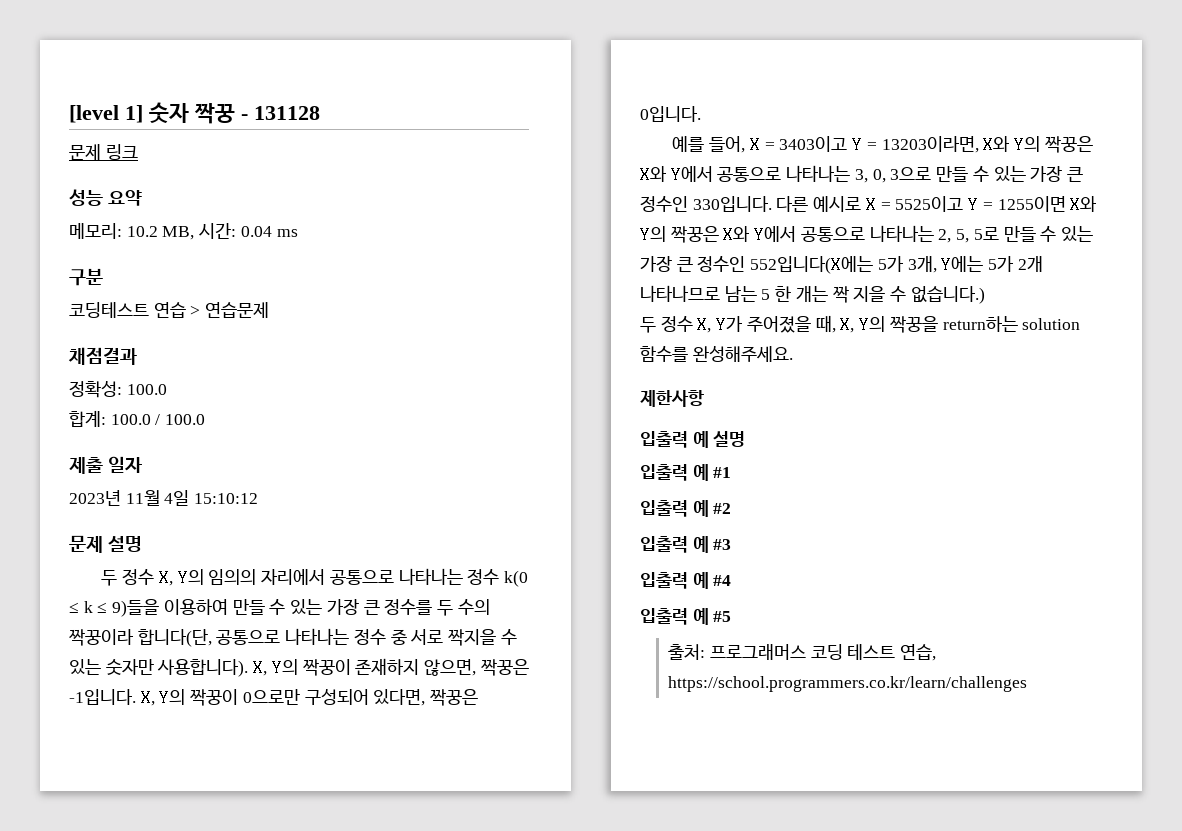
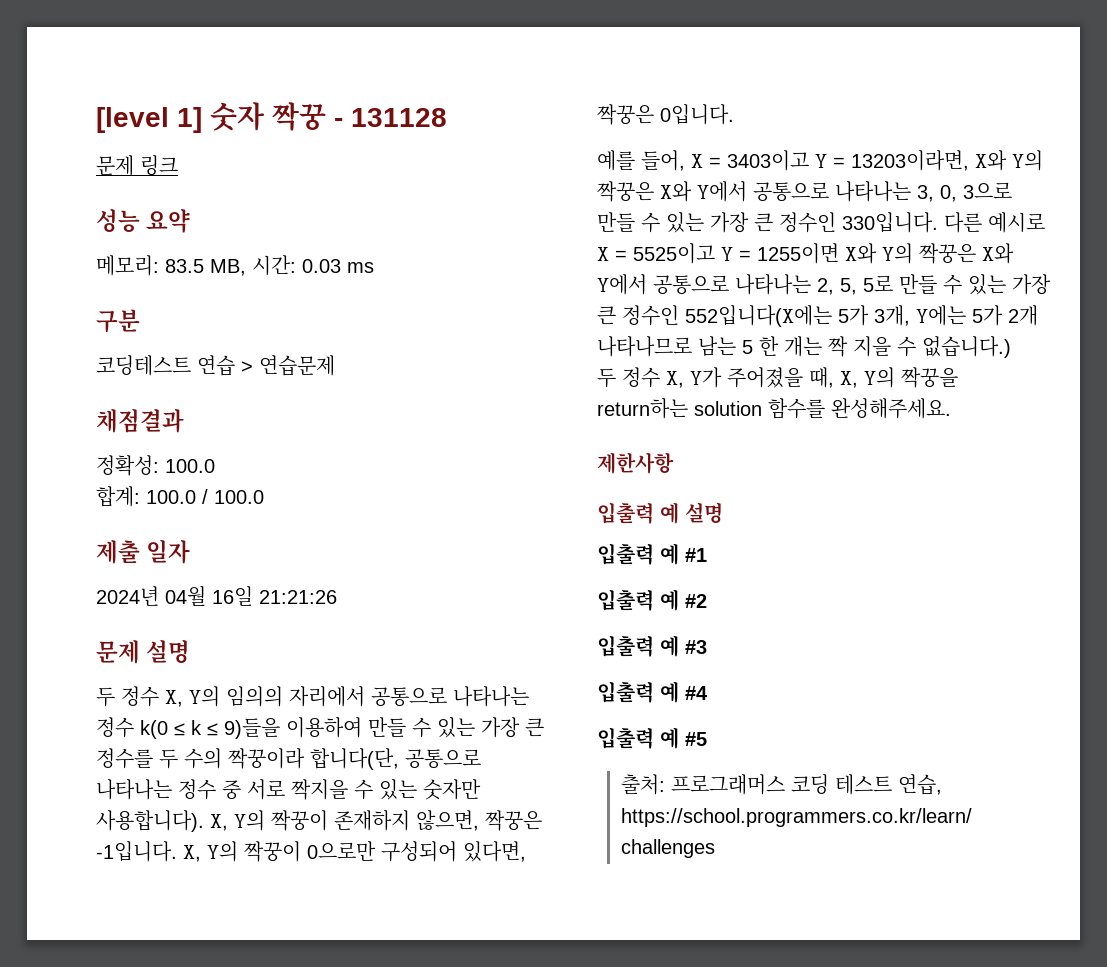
- 메모리: 10.2 MB, 시간: 0.04 ms
+ 메모리: 83.5 MB, 시간: 0.03 ms
- 2023년 11월 4일 15:10:12
+ 2024년 04월 16일 21:21:26

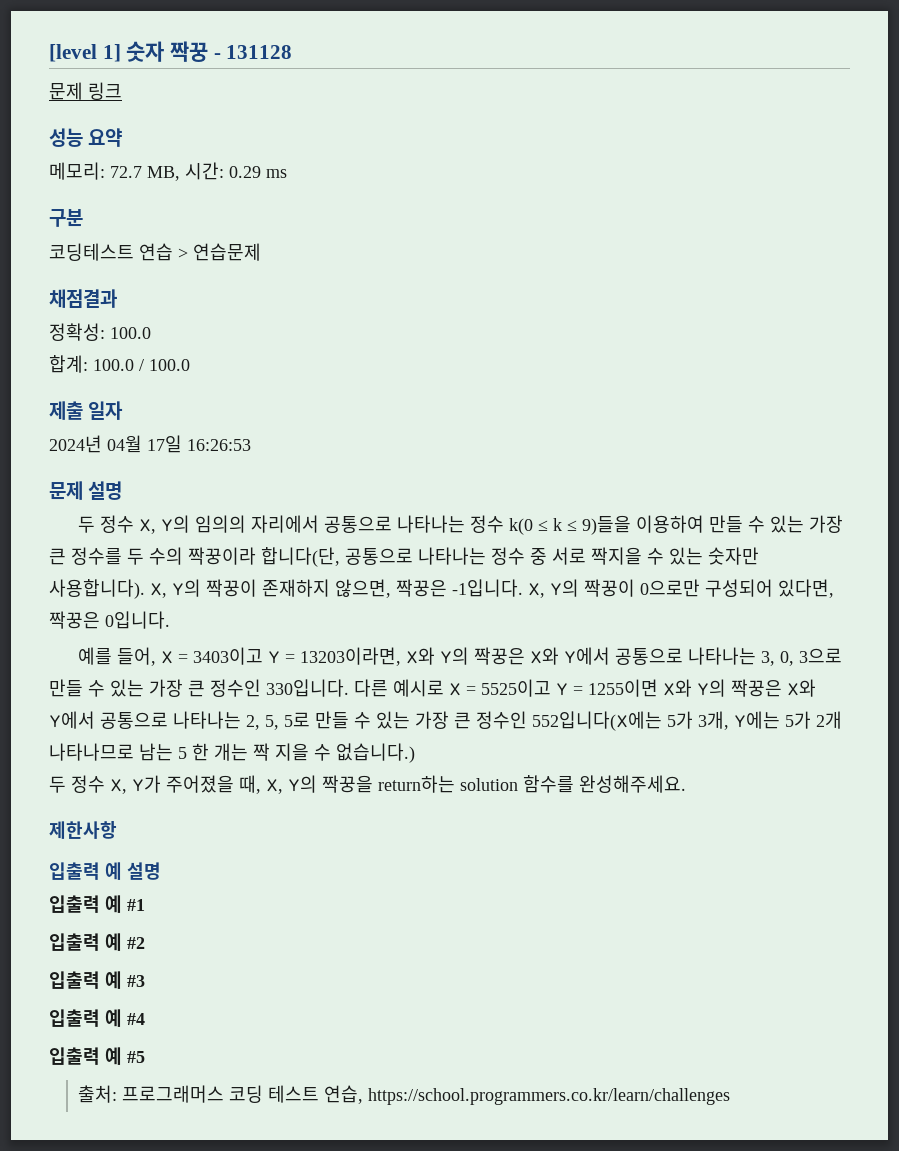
- 메모리: 83.5 MB, 시간: 0.03 ms
+ 메모리: 72.7 MB, 시간: 0.29 ms
- 2024년 04월 16일 21:21:26
+ 2024년 04월 17일 16:26:53

